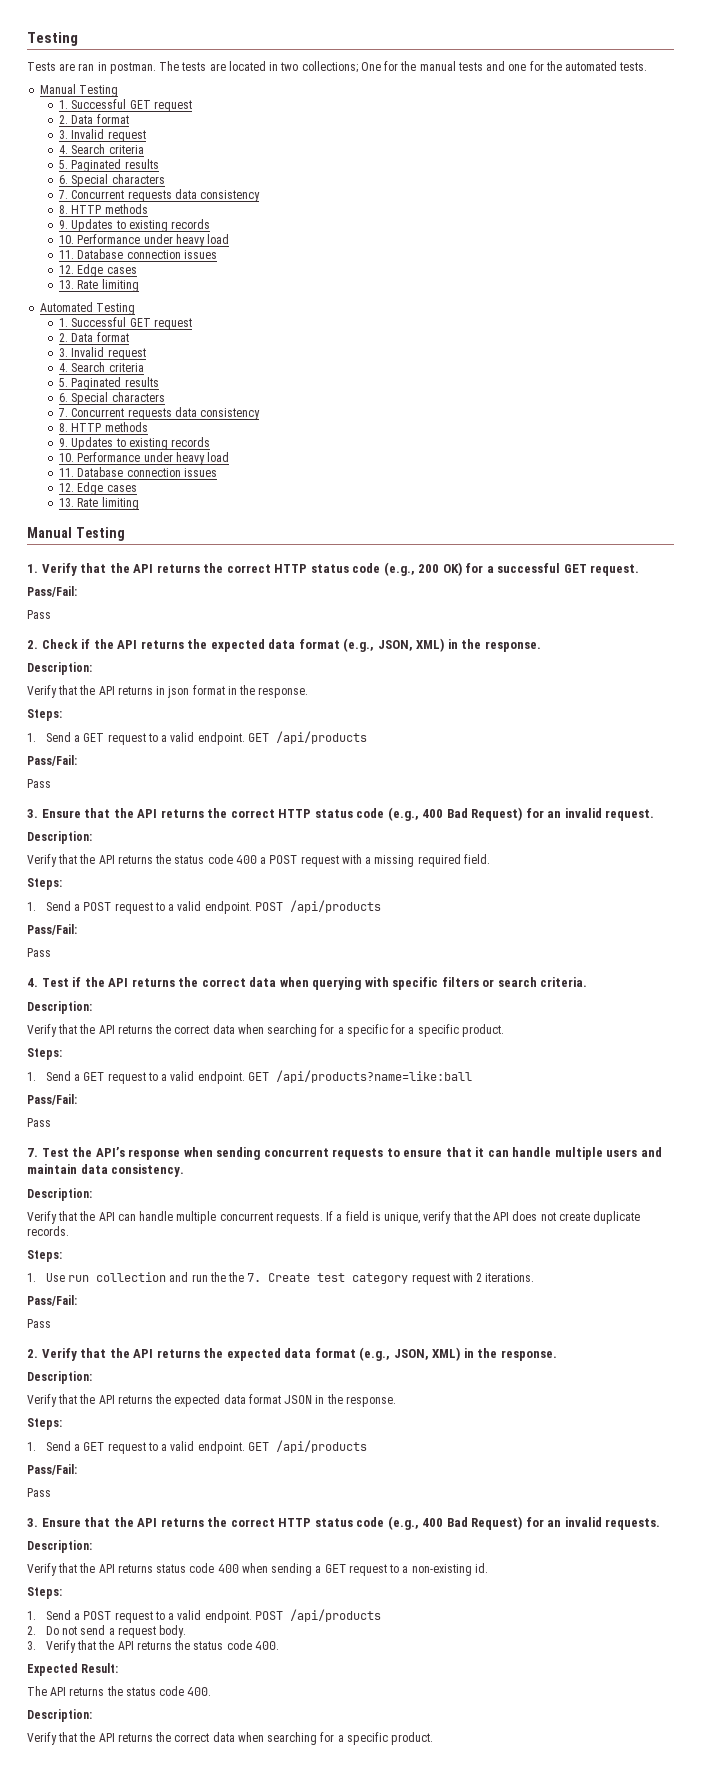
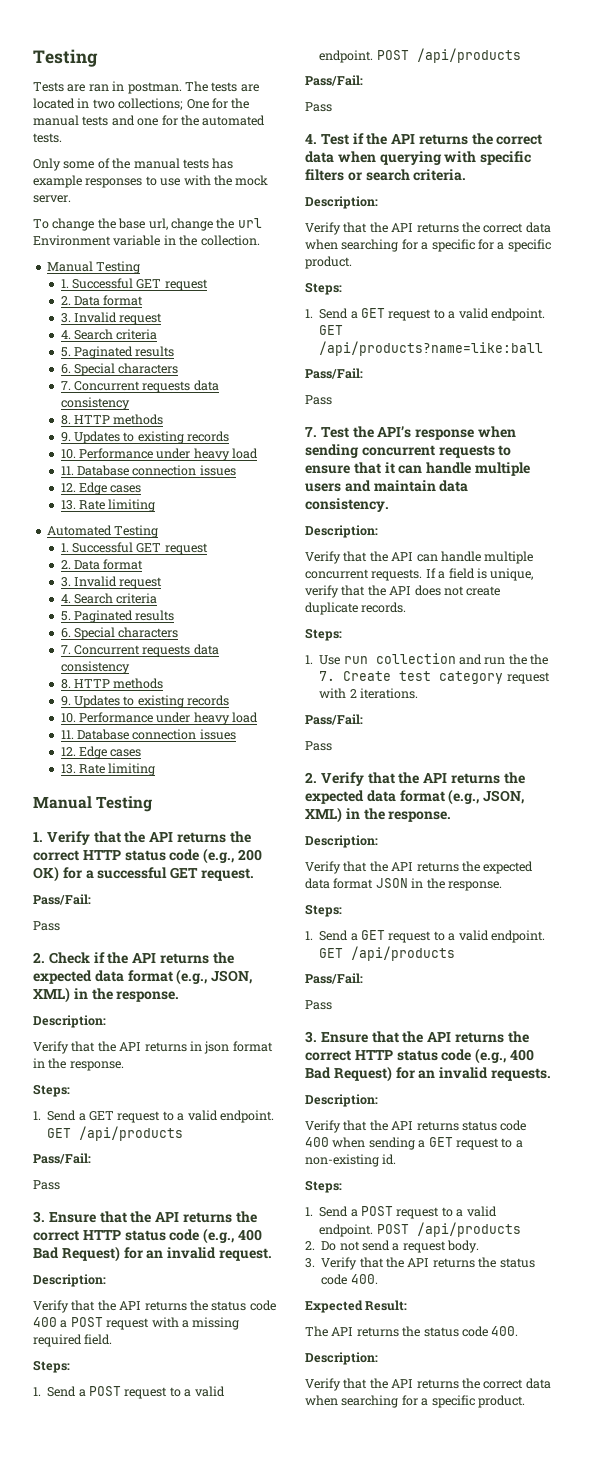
+ Only some of the manual tests has example responses to use with the mock server.
+ To change the base url, change the url Environment variable in the collection.

